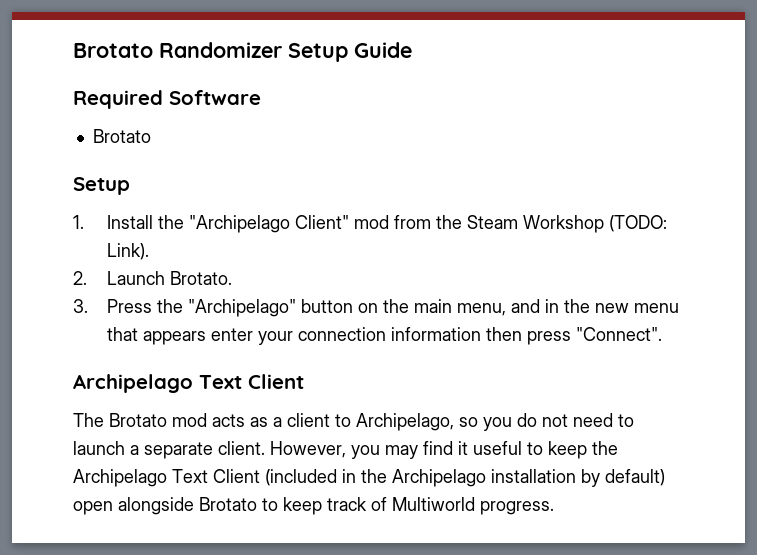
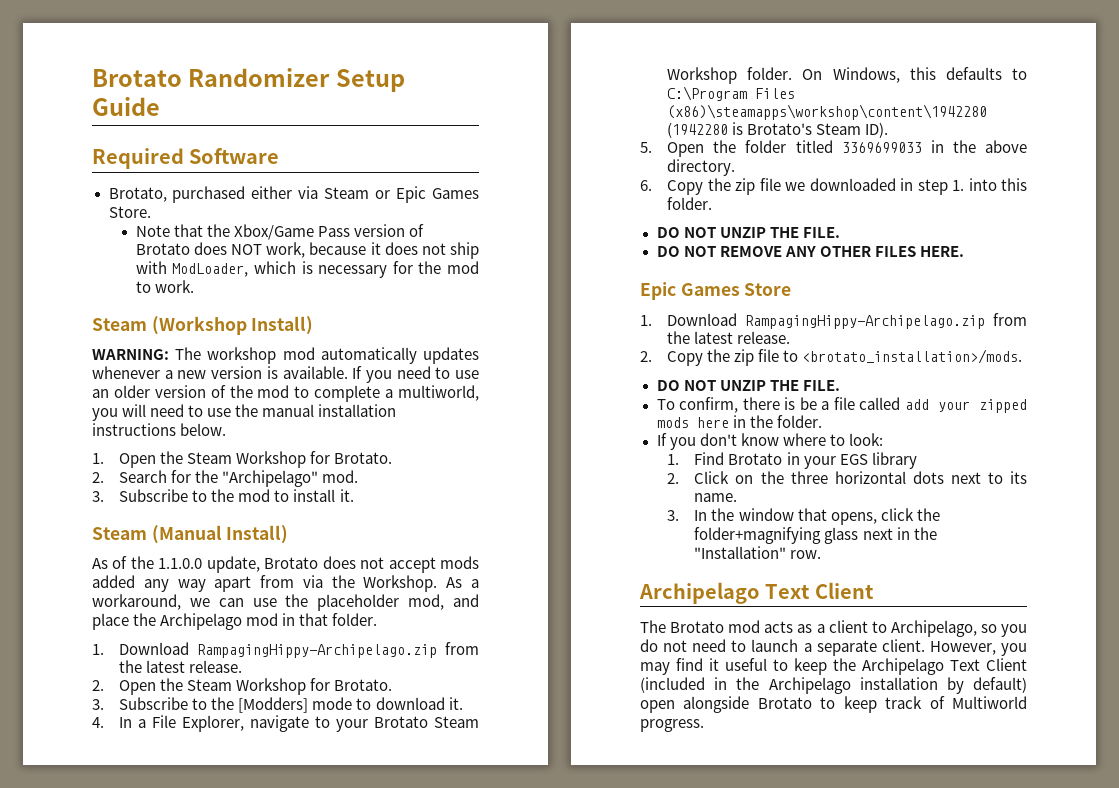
  Required Software
- Brotato
- Setup
- 1. Install the "Archipelago Client" mod from the Steam Workshop (TODO: Link).
- 2. Launch Brotato.
- 3. Press the "Archipelago" button on the main menu, and in the new menu that appears enter your connection information then press "Connect".
+ Brotato, purchased either via Steam or Epic Games Store.
+ Note that the Xbox/Game Pass version of Brotato does NOT work, because it does not ship with ModLoader, which is necessary for the mod to work.
+ Steam (Workshop Install)
+ WARNING: The workshop mod automatically updates whenever a new version is available. If you need to use an older version of the mod to complete a multiworld, you will need to use the manual installation instructions below.
+ 1. Open the Steam Workshop for Brotato.
+ 2. Search for the "Archipelago" mod.
+ 3. Subscribe to the mod to install it.
+ Steam (Manual Install)
+ As of the 1.1.0.0 update, Brotato does not accept mods added any way apart from via the Workshop. As a workaround, we can use the placeholder mod, and place the Archipelago mod in that folder.
+ 1. Download RampagingHippy-Archipelago.zip from the latest release.
+ 2. Open the Steam Workshop for Brotato.
+ 3. Subscribe to the [Modders] mode to download it.
+ 4. In a File Explorer, navigate to your Brotato Steam Workshop folder. On Windows, this defaults to C:\Program Files (x86)\steamapps\workshop\content\1942280 (1942280 is Brotato's Steam ID).
+ 5. Open the folder titled 3369699033 in the above directory.
+ 6. Copy the zip file we downloaded in step 1. into this folder.
+ DO NOT UNZIP THE FILE.
+ DO NOT REMOVE ANY OTHER FILES HERE.
+ Epic Games Store
+ 1. Download RampagingHippy-Archipelago.zip from the latest release.
+ 2. Copy the zip file to <brotato_installation>/mods.
+ DO NOT UNZIP THE FILE.
+ To confirm, there is be a file called add your zipped mods here in the folder.
+ If you don't know where to look:
+ 1. Find Brotato in your EGS library
+ 2. Click on the three horizontal dots next to its name.
+ 3. In the window that opens, click the folder+magnifying glass next in the "Installation" row.

